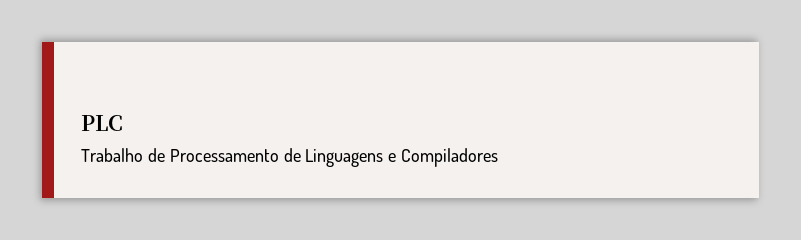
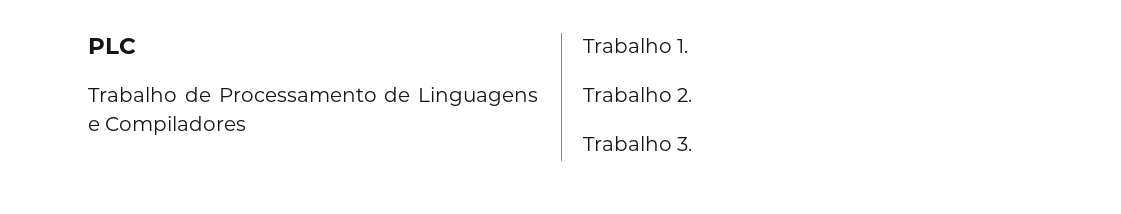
+ Trabalho 1.
+ Trabalho 2.
+ Trabalho 3.

